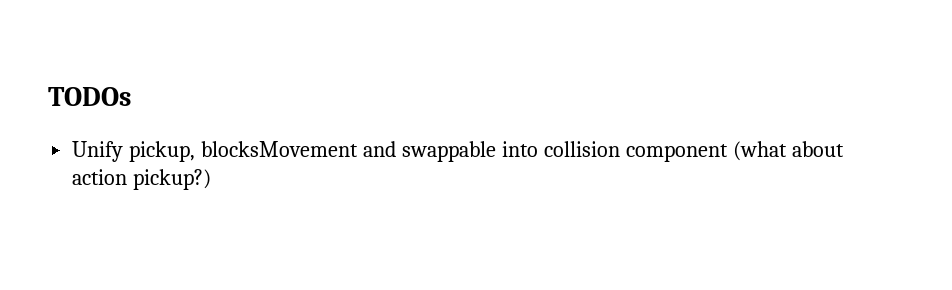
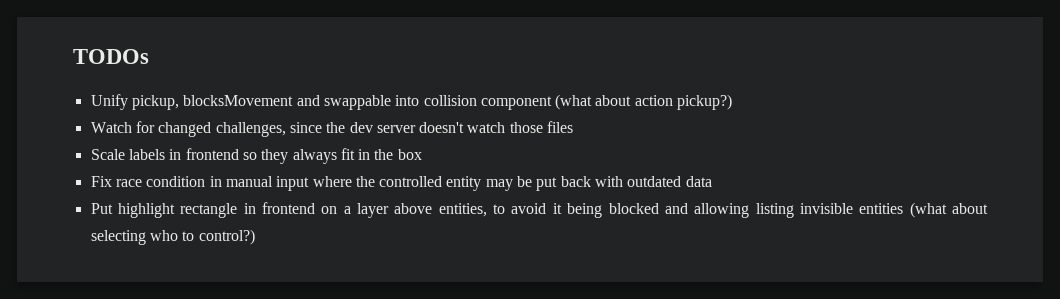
+ Watch for changed challenges, since the dev server doesn't watch those files
+ Scale labels in frontend so they always fit in the box
+ Fix race condition in manual input where the controlled entity may be put back with outdated data
+ Put highlight rectangle in frontend on a layer above entities, to avoid it being blocked and allowing listing invisible entities (what about selecting who to control?)

